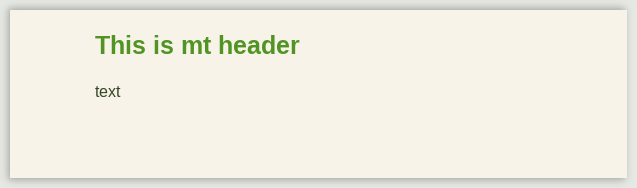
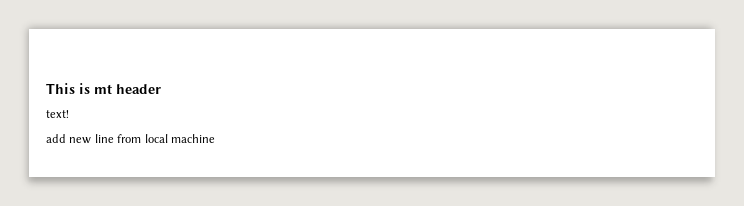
- text
+ text!
+ add new line from local machine

